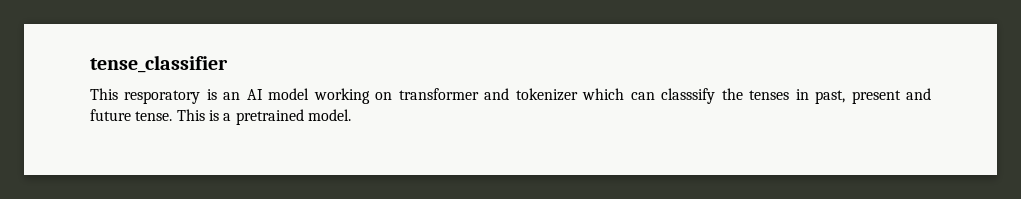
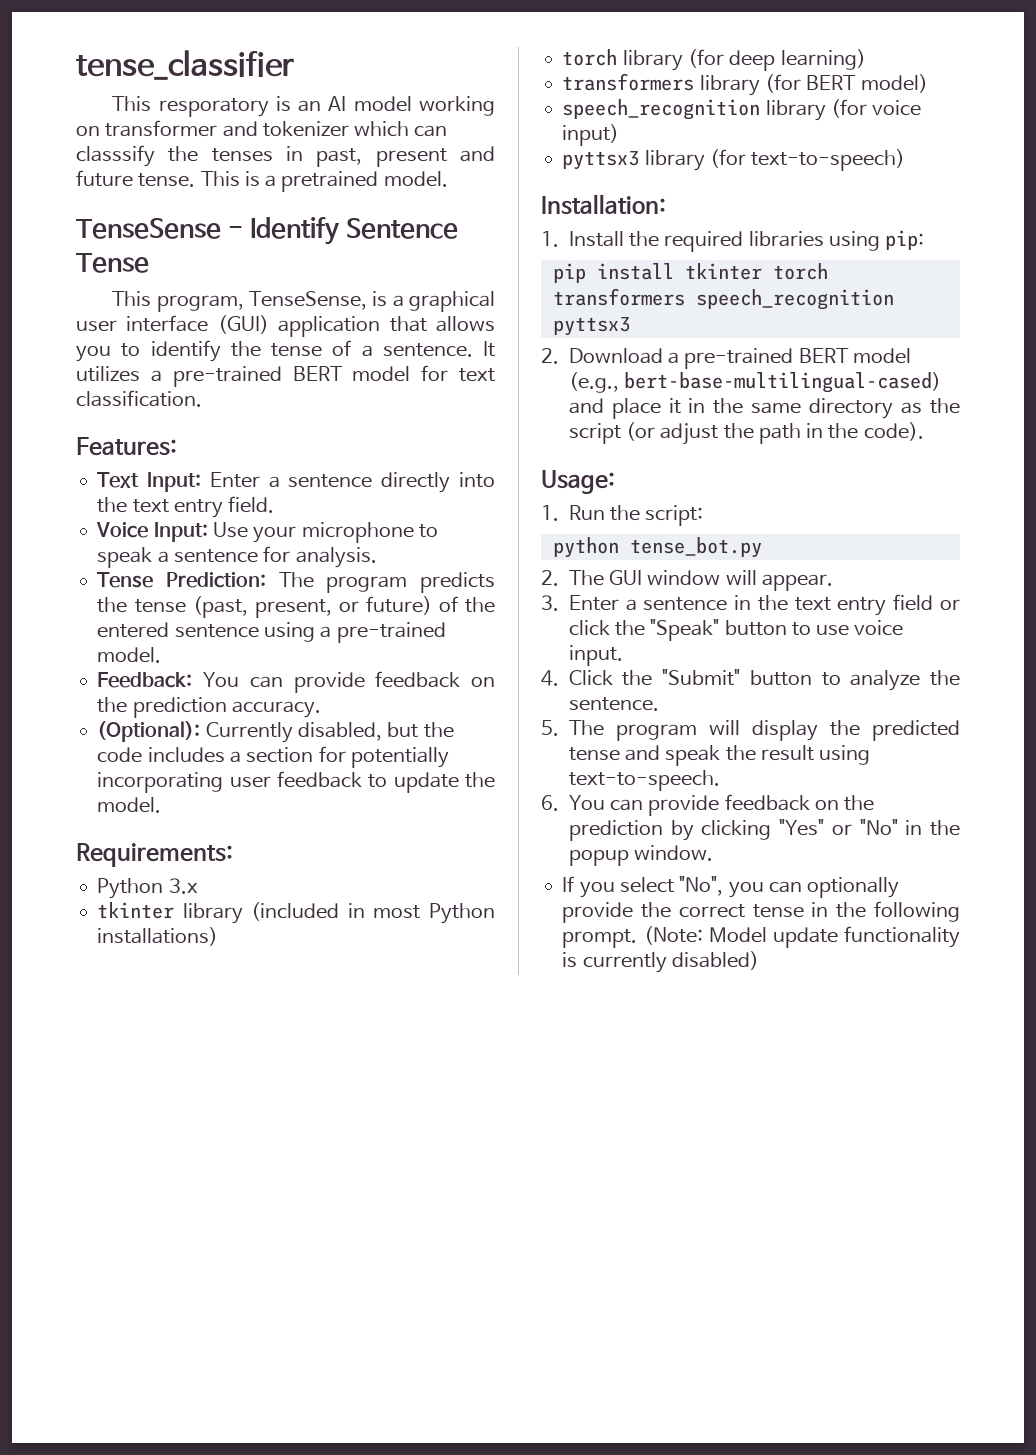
+ TenseSense - Identify Sentence Tense
+ This program, TenseSense, is a graphical user interface (GUI) application that allows you to identify the tense of a sentence. It utilizes a pre-trained BERT model for text classification.
+ Features:
+ Text Input: Enter a sentence directly into the text entry field.
+ Voice Input: Use your microphone to speak a sentence for analysis.
+ Tense Prediction: The program predicts the tense (past, present, or future) of the entered sentence using a pre-trained model.
+ Feedback: You can provide feedback on the prediction accuracy.
+ (Optional): Currently disabled, but the code includes a section for potentially incorporating user feedback to update the model.
+ Requirements:
+ Python 3.x
+ tkinter library (included in most Python installations)
+ torch library (for deep learning)
+ transformers library (for BERT model)
+ speech_recognition library (for voice input)
+ pyttsx3 library (for text-to-speech)
+ Installation:
+ 1. Install the required libraries using pip:
+ pip install tkinter torch transformers speech_recognition pyttsx3
+ 2. Download a pre-trained BERT model (e.g., bert-base-multilingual-cased) and place it in the same directory as the script (or adjust the path in the code).
+ Usage:
+ 1. Run the script:
+ python tense_bot.py
+ 2. The GUI window will appear.
+ 3. Enter a sentence in the text entry field or click the "Speak" button to use voice input.
+ 4. Click the "Submit" button to analyze the sentence.
+ 5. The program will display the predicted tense and speak the result using text-to-speech.
+ 6. You can provide feedback on the prediction by clicking "Yes" or "No" in the popup window.
+ If you select "No", you can optionally provide the correct tense in the following prompt. (Note: Model update functionality is currently disabled)

